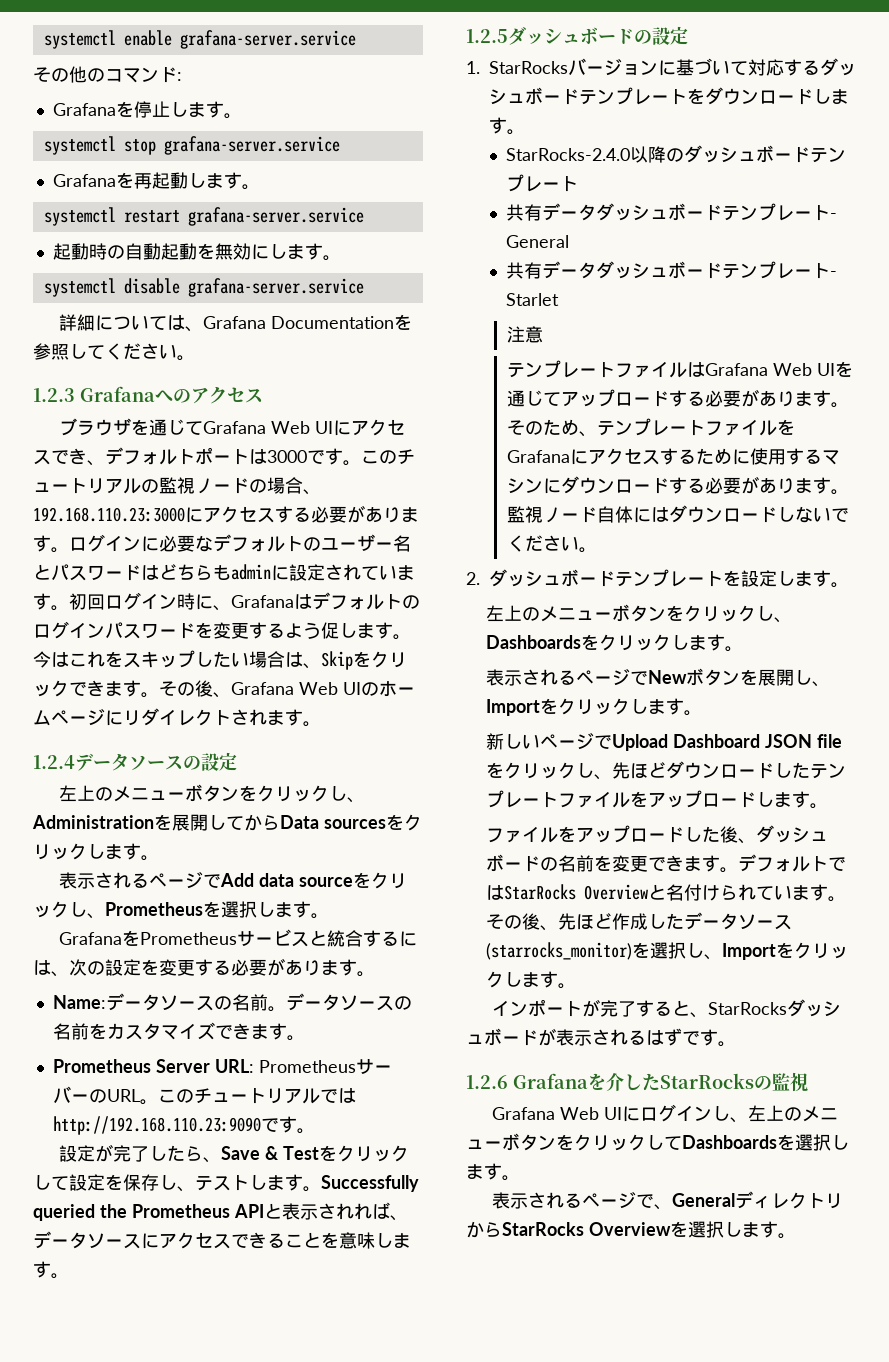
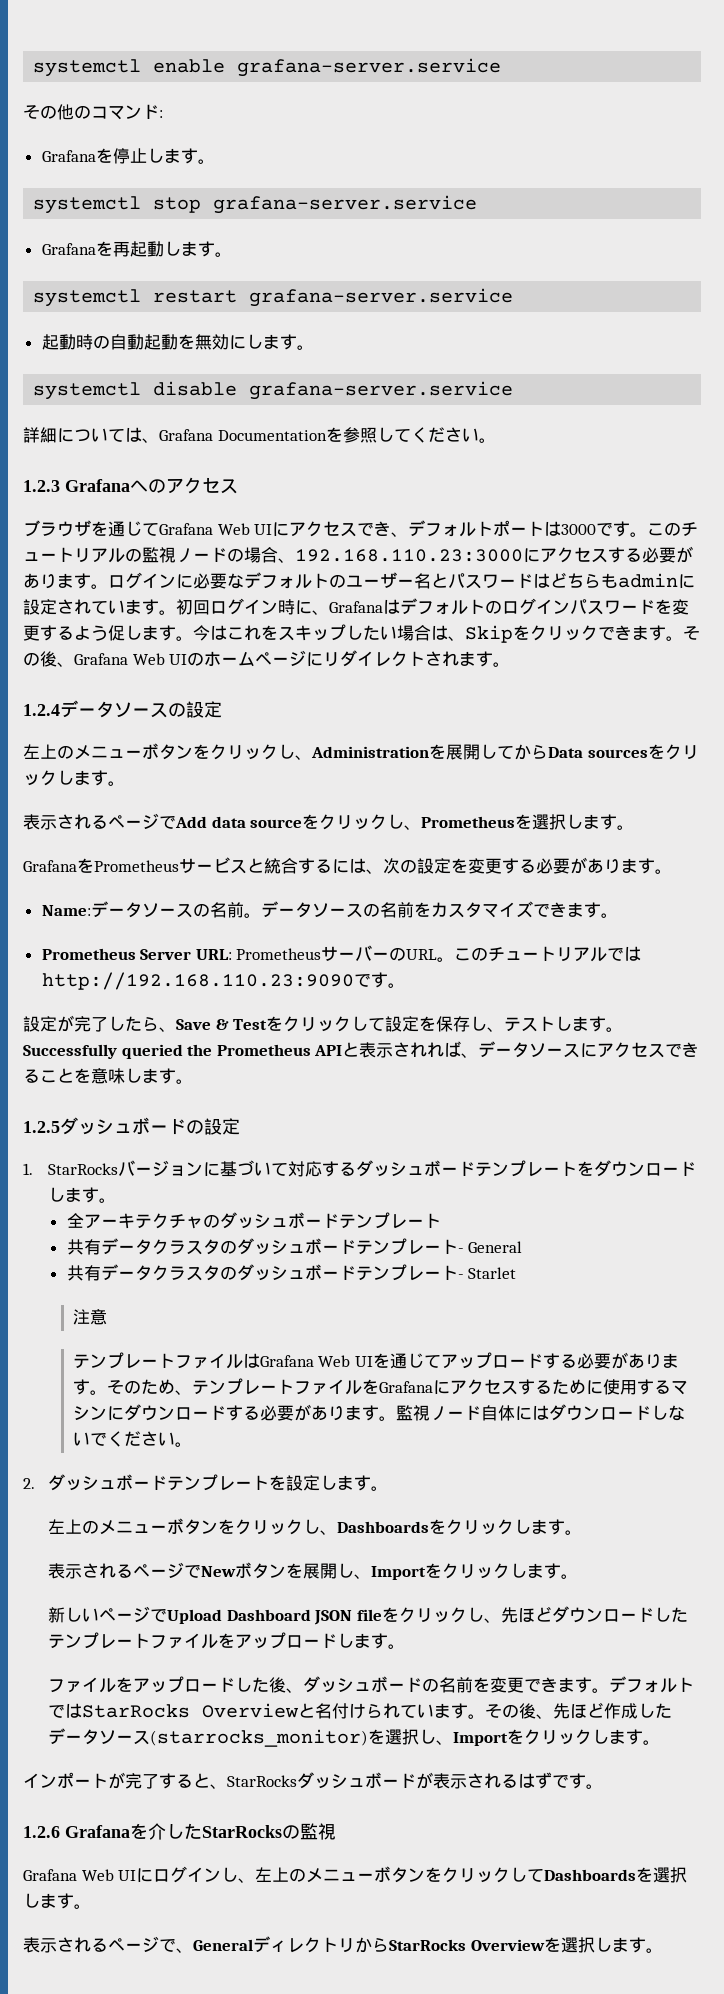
- StarRocks-2.4.0以降のダッシュボードテンプレート
+ 全アーキテクチャのダッシュボードテンプレート
- 共有データダッシュボードテンプレート- General
+ 共有データクラスタのダッシュボードテンプレート- General
- 共有データダッシュボードテンプレート- Starlet
+ 共有データクラスタのダッシュボードテンプレート- Starlet

